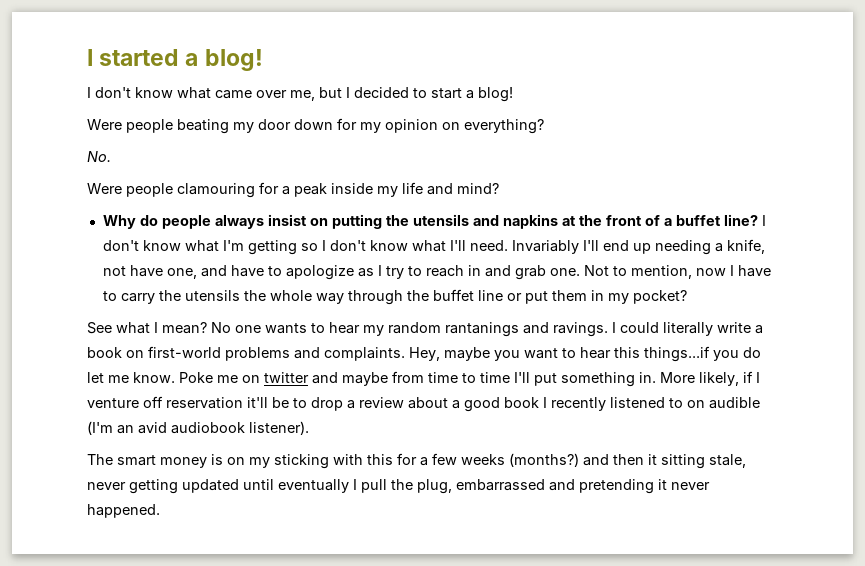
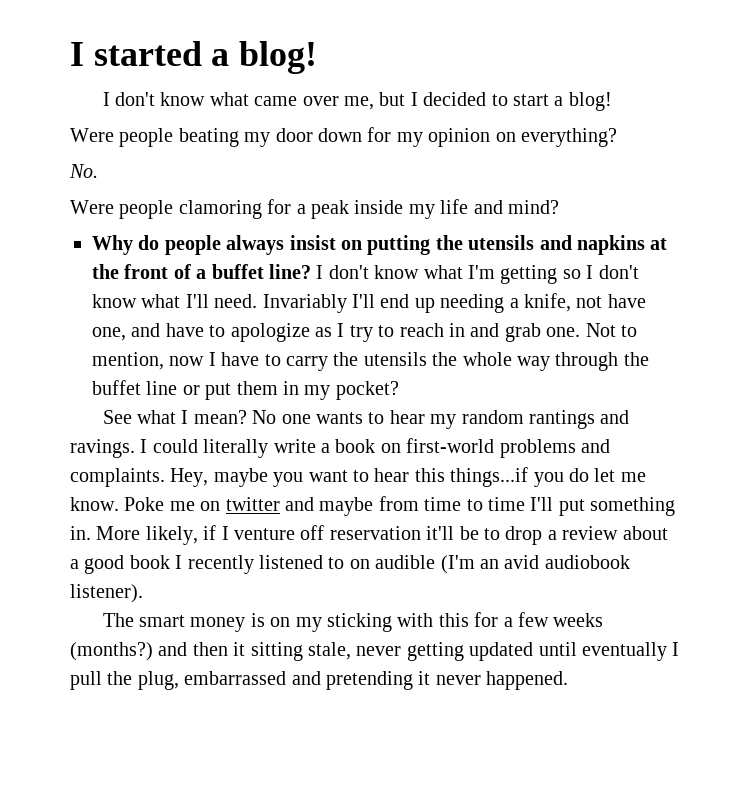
- Were people clamouring for a peak inside my life and mind?
+ Were people clamoring for a peak inside my life and mind?
- No one wants to hear my random rantanings and ravings.
+ No one wants to hear my random rantings and ravings.

